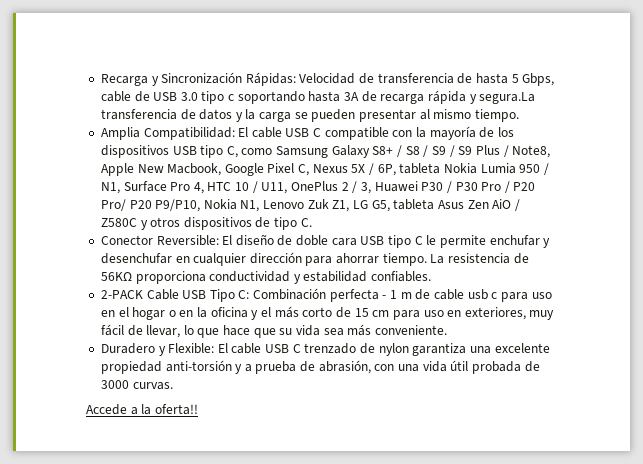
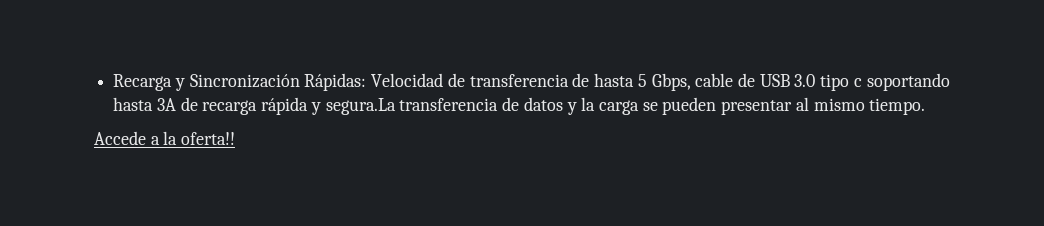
- Amplia Compatibilidad: El cable USB C compatible con la mayoría de los dispositivos USB tipo C, como Samsung Galaxy S8+ / S8 / S9 / S9 Plus / Note8, Apple New Macbook, Google Pixel C, Nexus 5X / 6P, tableta Nokia Lumia 950 / N1, Surface Pro 4, HTC 10 / U11, OnePlus 2 / 3, Huawei P30 / P30 Pro / P20 Pro/ P20 P9/P10, Nokia N1, Lenovo Zuk Z1, LG G5, tableta Asus Zen AiO / Z580C y otros dispositivos de tipo C.
- Conector Reversible: El diseño de doble cara USB tipo C le permite enchufar y desenchufar en cualquier dirección para ahorrar tiempo. La resistencia de 56KΩ proporciona conductividad y estabilidad confiables.
- 2-PACK Cable USB Tipo C: Combinación perfecta - 1 m de cable usb c para uso en el hogar o en la oficina y el más corto de 15 cm para uso en exteriores, muy fácil de llevar, lo que hace que su vida sea más conveniente.
- Duradero y Flexible: El cable USB C trenzado de nylon garantiza una excelente propiedad anti-torsión y a prueba de abrasión, con una vida útil probada de 3000 curvas.

